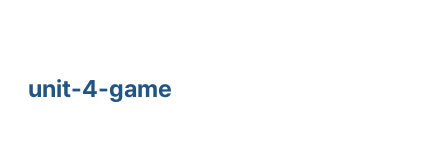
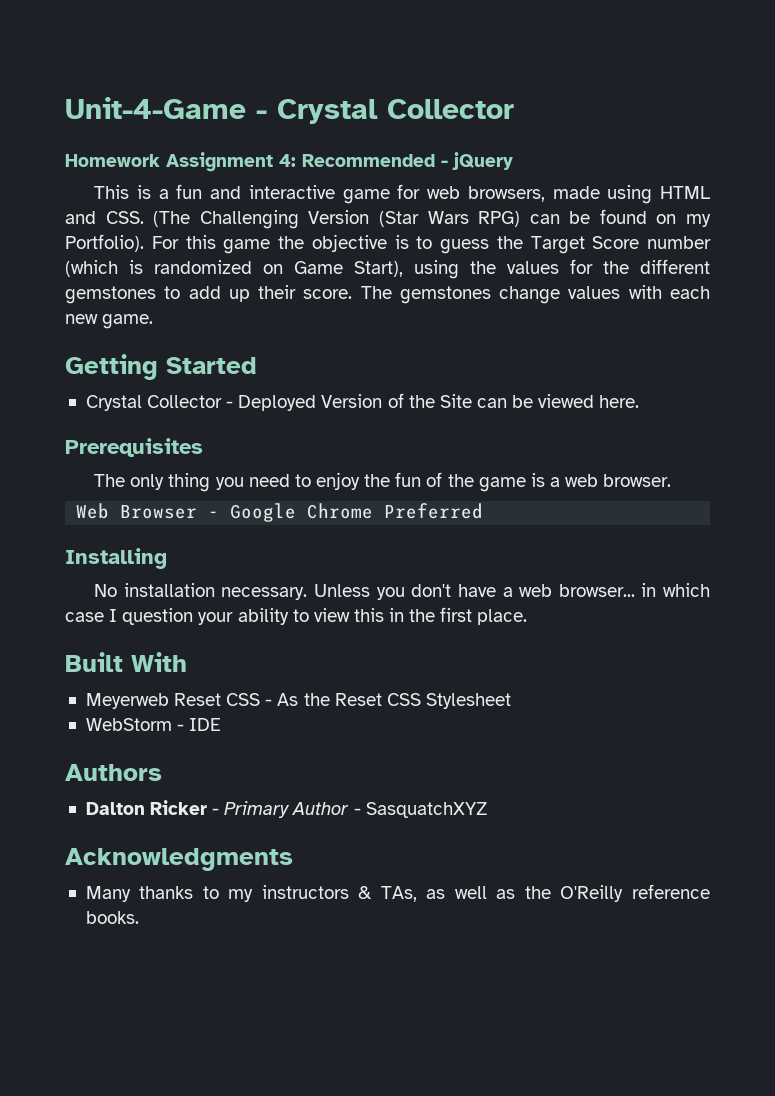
- unit-4-game
+ Unit-4-Game - Crystal Collector
+ Homework Assignment 4: Recommended - jQuery
+ This is a fun and interactive game for web browsers, made using HTML and CSS. (The Challenging Version (Star Wars RPG) can be found on my Portfolio). For this game the objective is to guess the Target Score number (which is randomized on Game Start), using the values for the different gemstones to add up their score. The gemstones change values with each new game.
+ Getting Started
+ Crystal Collector - Deployed Version of the Site can be viewed here.
+ Prerequisites
+ The only thing you need to enjoy the fun of the game is a web browser.
+ Web Browser - Google Chrome Preferred
+ Installing
+ No installation necessary. Unless you don't have a web browser... in which case I question your ability to view this in the first place.
+ Built With
+ Meyerweb Reset CSS - As the Reset CSS Stylesheet
+ WebStorm - IDE
+ Authors
+ Dalton Ricker - Primary Author - SasquatchXYZ
+ Acknowledgments
+ Many thanks to my instructors & TAs, as well as the O'Reilly reference books.

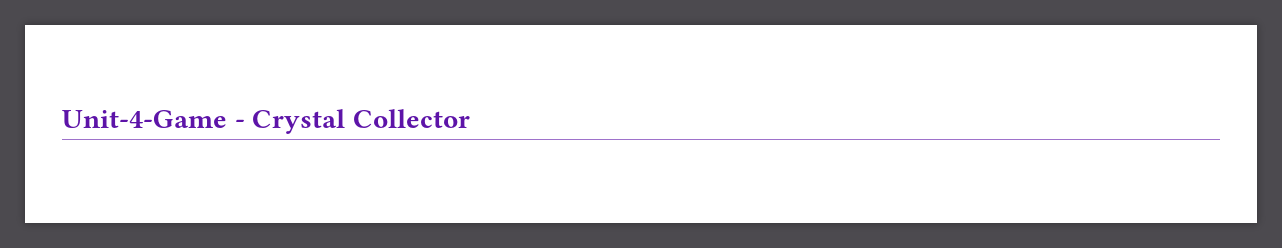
- Homework Assignment 4: Recommended - jQuery
- This is a fun and interactive game for web browsers, made using HTML and CSS. (The Challenging Version (Star Wars RPG) can be found on my Portfolio). For this game the objective is to guess the Target Score number (which is randomized on Game Start), using the values for the different gemstones to add up their score. The gemstones change values with each new game.
- Getting Started
- Crystal Collector - Deployed Version of the Site can be viewed here.
- Prerequisites
- The only thing you need to enjoy the fun of the game is a web browser.
- Web Browser - Google Chrome Preferred
- Installing
- No installation necessary. Unless you don't have a web browser... in which case I question your ability to view this in the first place.
- Built With
- Meyerweb Reset CSS - As the Reset CSS Stylesheet
- WebStorm - IDE
- Authors
- Dalton Ricker - Primary Author - SasquatchXYZ
- Acknowledgments
- Many thanks to my instructors & TAs, as well as the O'Reilly reference books.

